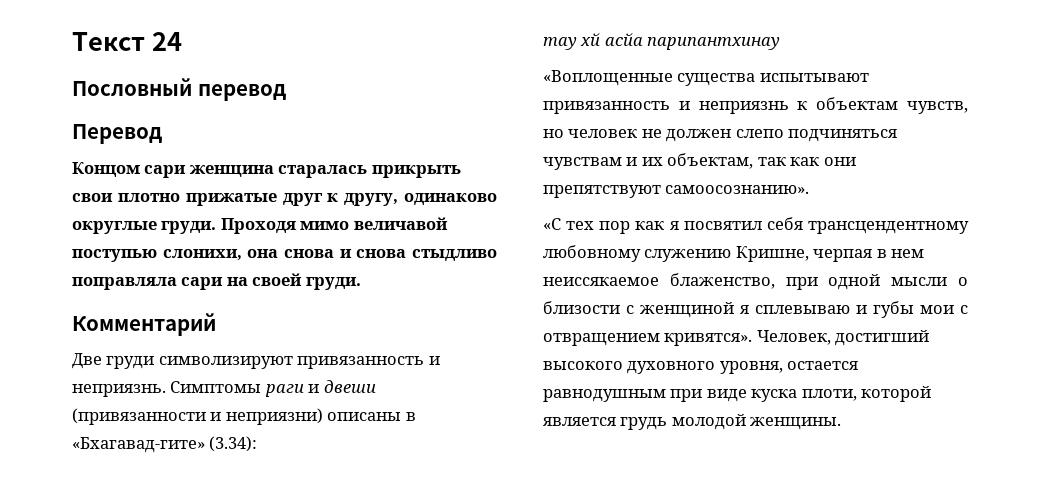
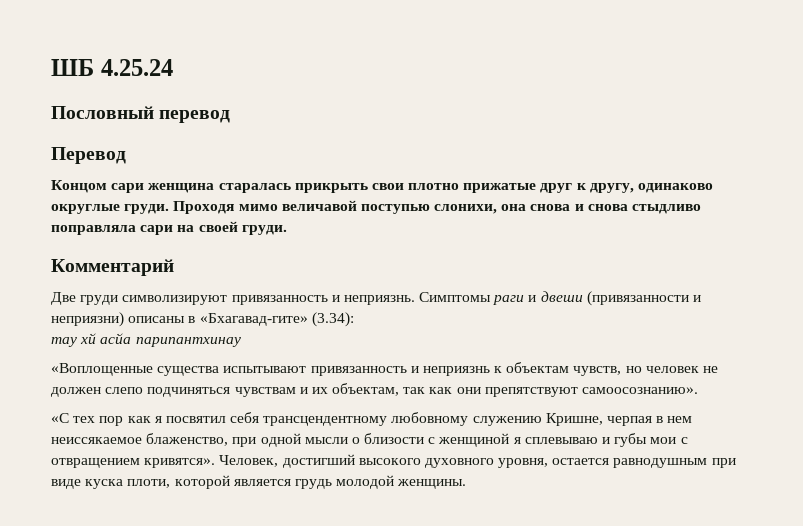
- Текст 24
+ ШБ 4.25.24

